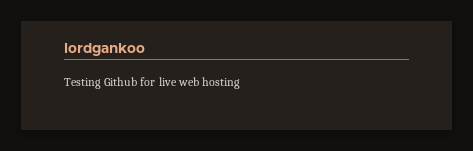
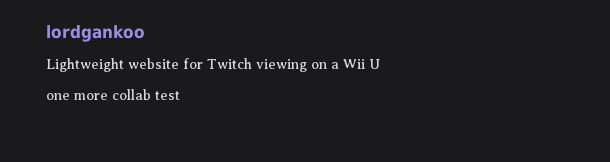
- Testing Github for live web hosting
+ Lightweight website for Twitch viewing on a Wii U
+ one more collab test

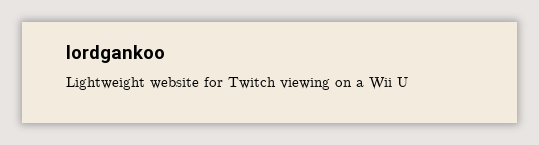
- one more collab test

